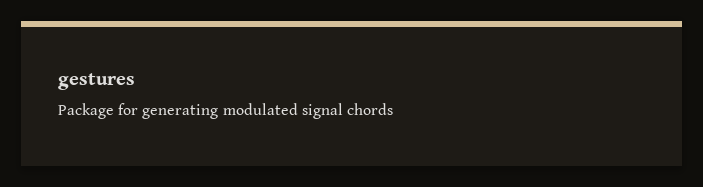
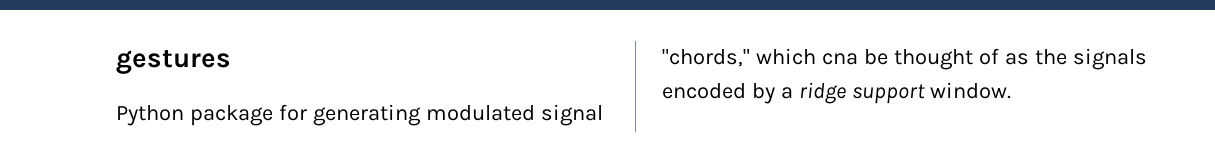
- Package for generating modulated signal chords
+ Python package for generating modulated signal "chords," which cna be thought of as the signals encoded by a ridge support window.

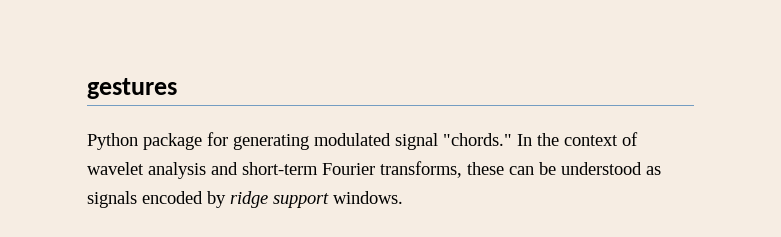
- Python package for generating modulated signal "chords," which cna be thought of as the signals encoded by a ridge support window.
+ Python package for generating modulated signal "chords." In the context of wavelet analysis and short-term Fourier transforms, these can be understood as signals encoded by ridge support windows.

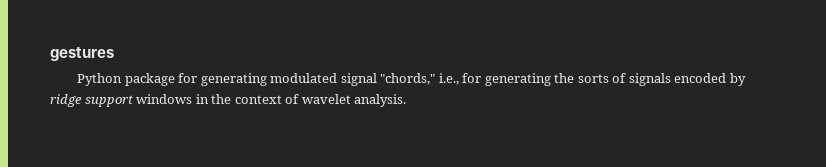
- Python package for generating modulated signal "chords." In the context of wavelet analysis and short-term Fourier transforms, these can be understood as signals encoded by ridge support windows.
+ Python package for generating modulated signal "chords," i.e., for generating the sorts of signals encoded by ridge support windows in the context of wavelet analysis.

